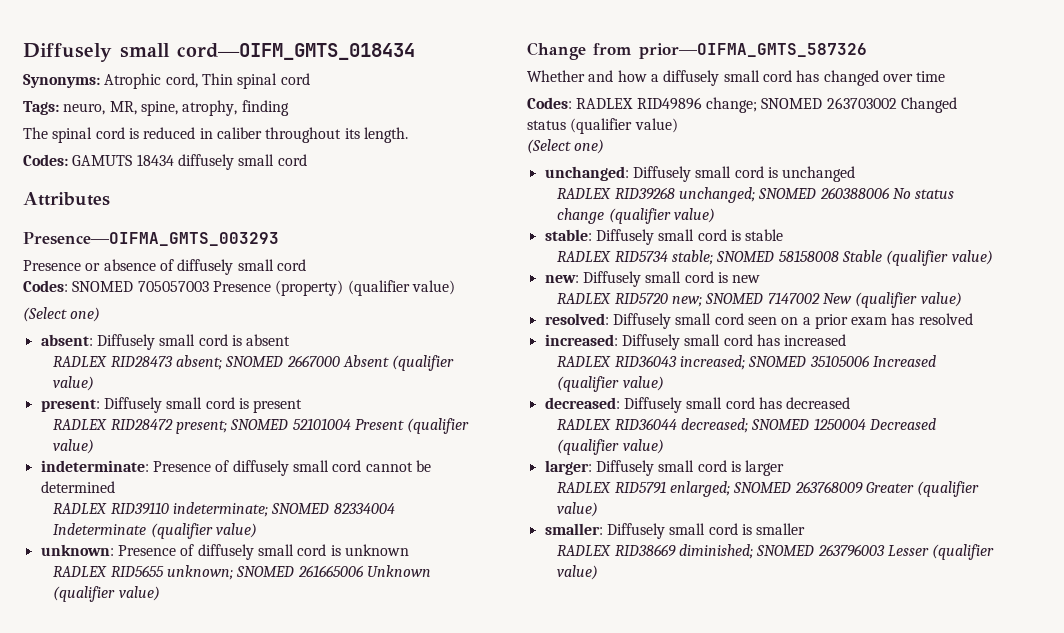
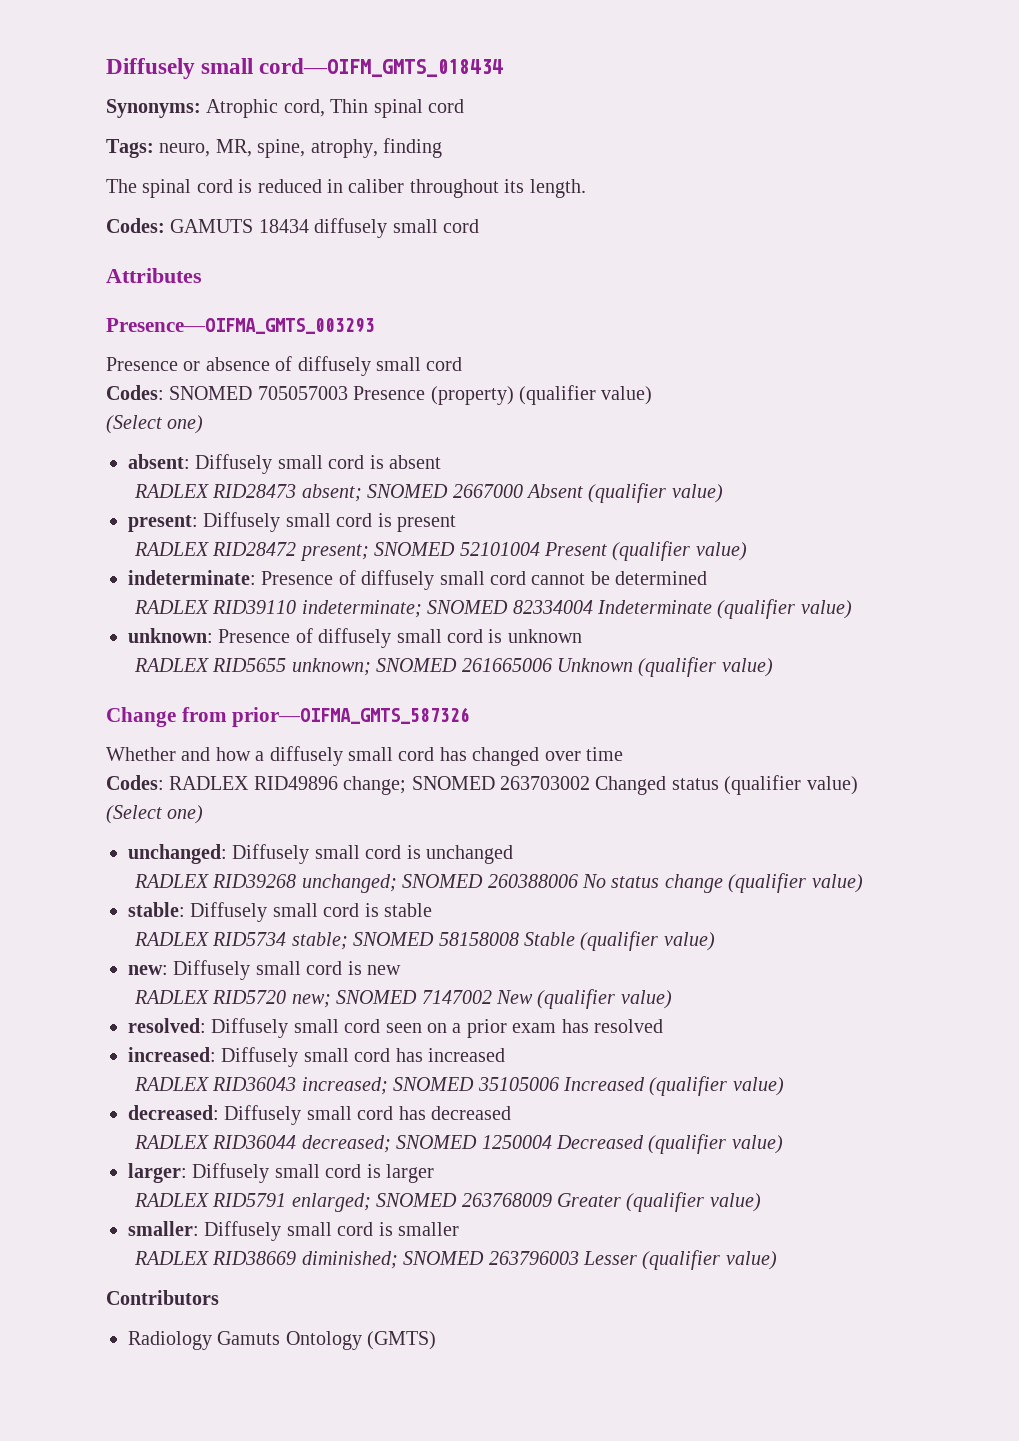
+ Contributors
+ Radiology Gamuts Ontology (GMTS)

